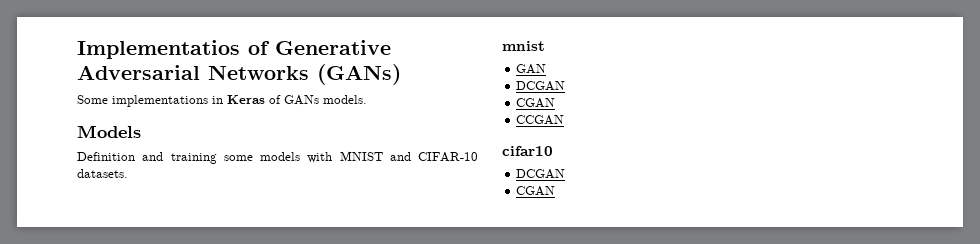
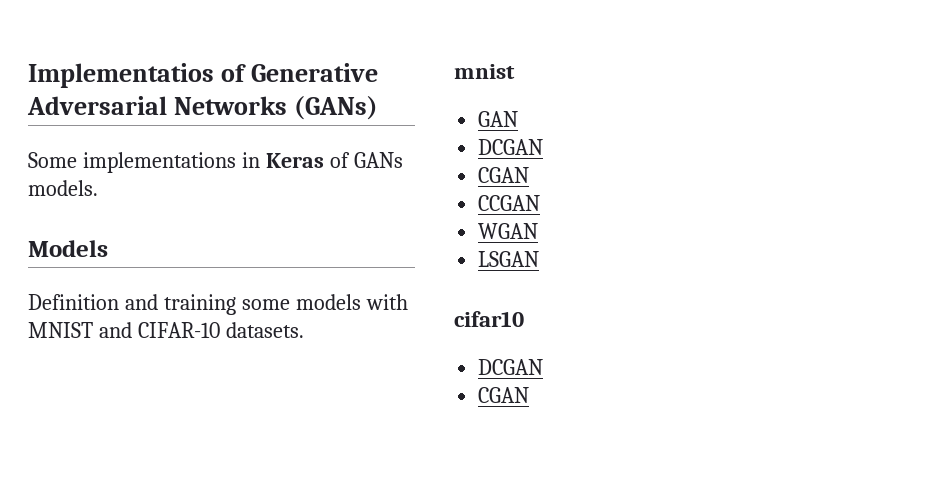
+ WGAN
+ LSGAN

